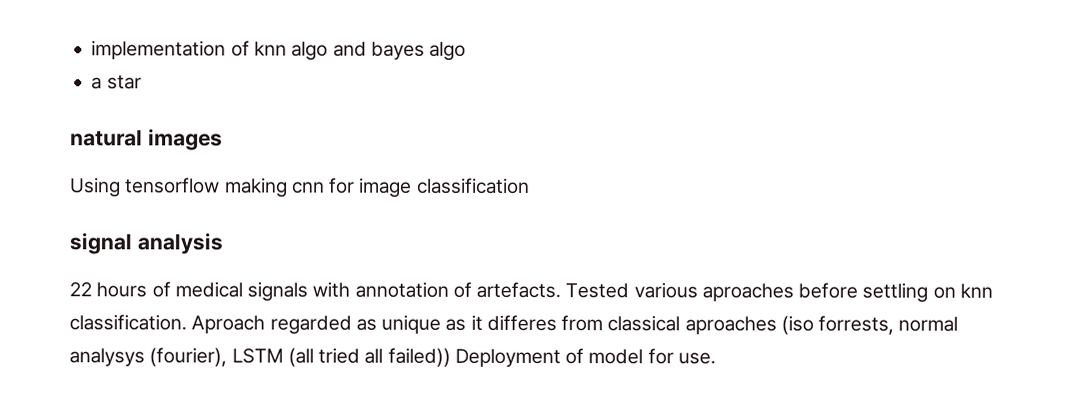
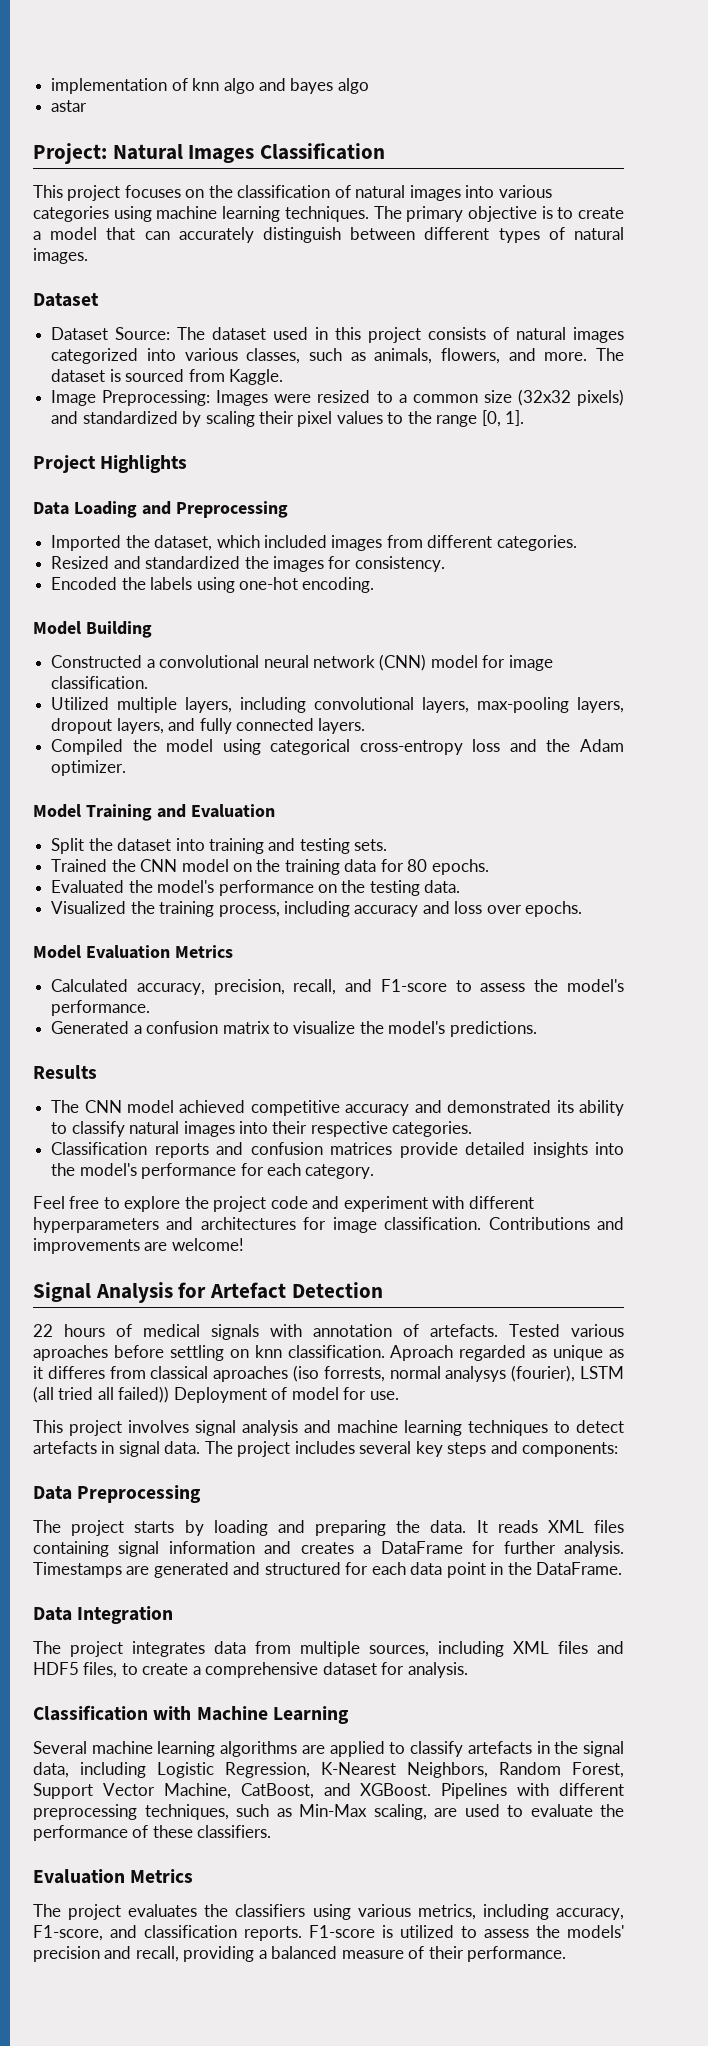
- a star
- natural images
- Using tensorflow making cnn for image classification
- signal analysis
+ astar
+ Project: Natural Images Classification
+ This project focuses on the classification of natural images into various categories using machine learning techniques. The primary objective is to create a model that can accurately distinguish between different types of natural images.
+ Dataset
+ Dataset Source: The dataset used in this project consists of natural images categorized into various classes, such as animals, flowers, and more. The dataset is sourced from Kaggle.
+ Image Preprocessing: Images were resized to a common size (32x32 pixels) and standardized by scaling their pixel values to the range [0, 1].
+ Project Highlights
+ Data Loading and Preprocessing
+ Imported the dataset, which included images from different categories.
+ Resized and standardized the images for consistency.
+ Encoded the labels using one-hot encoding.
+ Model Building
+ Constructed a convolutional neural network (CNN) model for image classification.
+ Utilized multiple layers, including convolutional layers, max-pooling layers, dropout layers, and fully connected layers.
+ Compiled the model using categorical cross-entropy loss and the Adam optimizer.
+ Model Training and Evaluation
+ Split the dataset into training and testing sets.
+ Trained the CNN model on the training data for 80 epochs.
+ Evaluated the model's performance on the testing data.
+ Visualized the training process, including accuracy and loss over epochs.
+ Model Evaluation Metrics
+ Calculated accuracy, precision, recall, and F1-score to assess the model's performance.
+ Generated a confusion matrix to visualize the model's predictions.
+ Results
+ The CNN model achieved competitive accuracy and demonstrated its ability to classify natural images into their respective categories.
+ Classification reports and confusion matrices provide detailed insights into the model's performance for each category.
+ Feel free to explore the project code and experiment with different hyperparameters and architectures for image classification. Contributions and improvements are welcome!
+ Signal Analysis for Artefact Detection
+ This project involves signal analysis and machine learning techniques to detect artefacts in signal data. The project includes several key steps and components:
+ Data Preprocessing
+ The project starts by loading and preparing the data. It reads XML files containing signal information and creates a DataFrame for further analysis. Timestamps are generated and structured for each data point in the DataFrame.
+ Data Integration
+ The project integrates data from multiple sources, including XML files and HDF5 files, to create a comprehensive dataset for analysis.
+ Classification with Machine Learning
+ Several machine learning algorithms are applied to classify artefacts in the signal data, including Logistic Regression, K-Nearest Neighbors, Random Forest, Support Vector Machine, CatBoost, and XGBoost. Pipelines with different preprocessing techniques, such as Min-Max scaling, are used to evaluate the performance of these classifiers.
+ Evaluation Metrics
+ The project evaluates the classifiers using various metrics, including accuracy, F1-score, and classification reports. F1-score is utilized to assess the models' precision and recall, providing a balanced measure of their performance.

